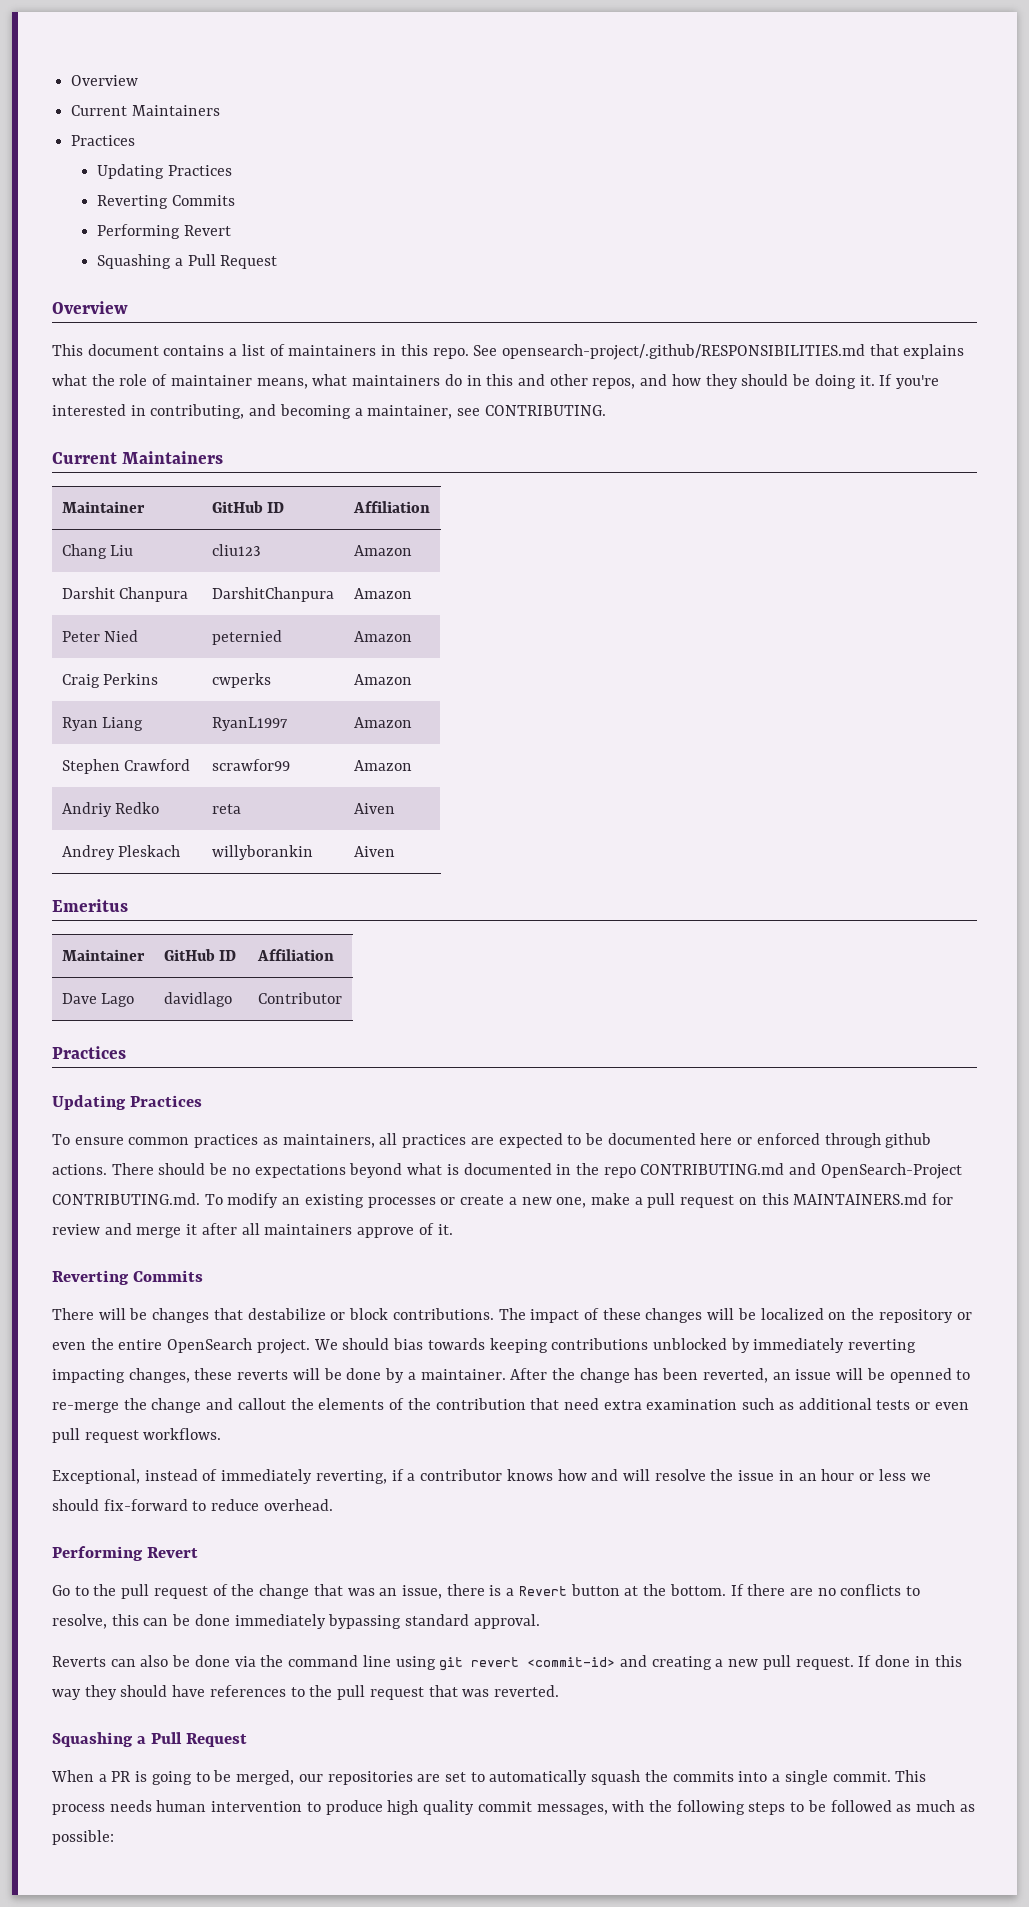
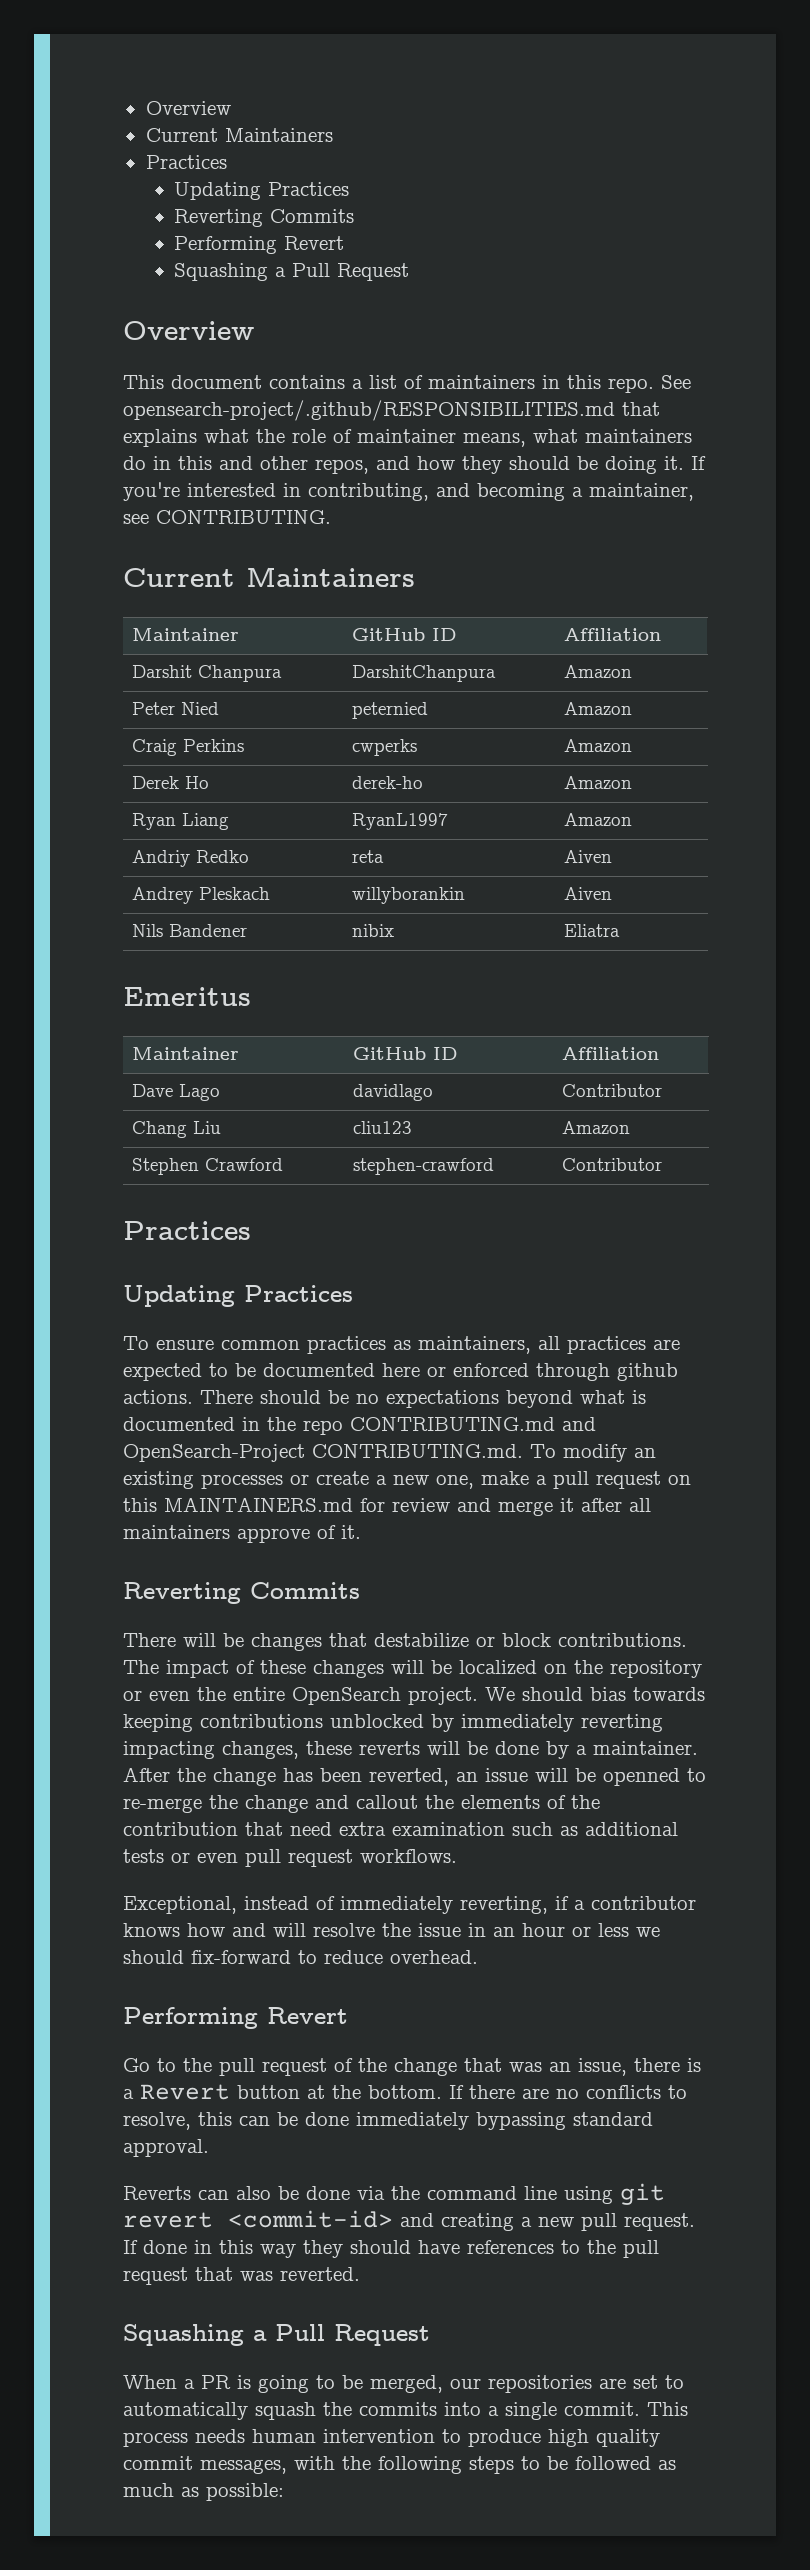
- Chang Liu | cliu123 | Amazon
+ Derek Ho | derek-ho | Amazon
- Stephen Crawford | scrawfor99 | Amazon
+ Nils Bandener | nibix | Eliatra
+ Chang Liu | cliu123 | Amazon
+ Stephen Crawford | stephen-crawford | Contributor

